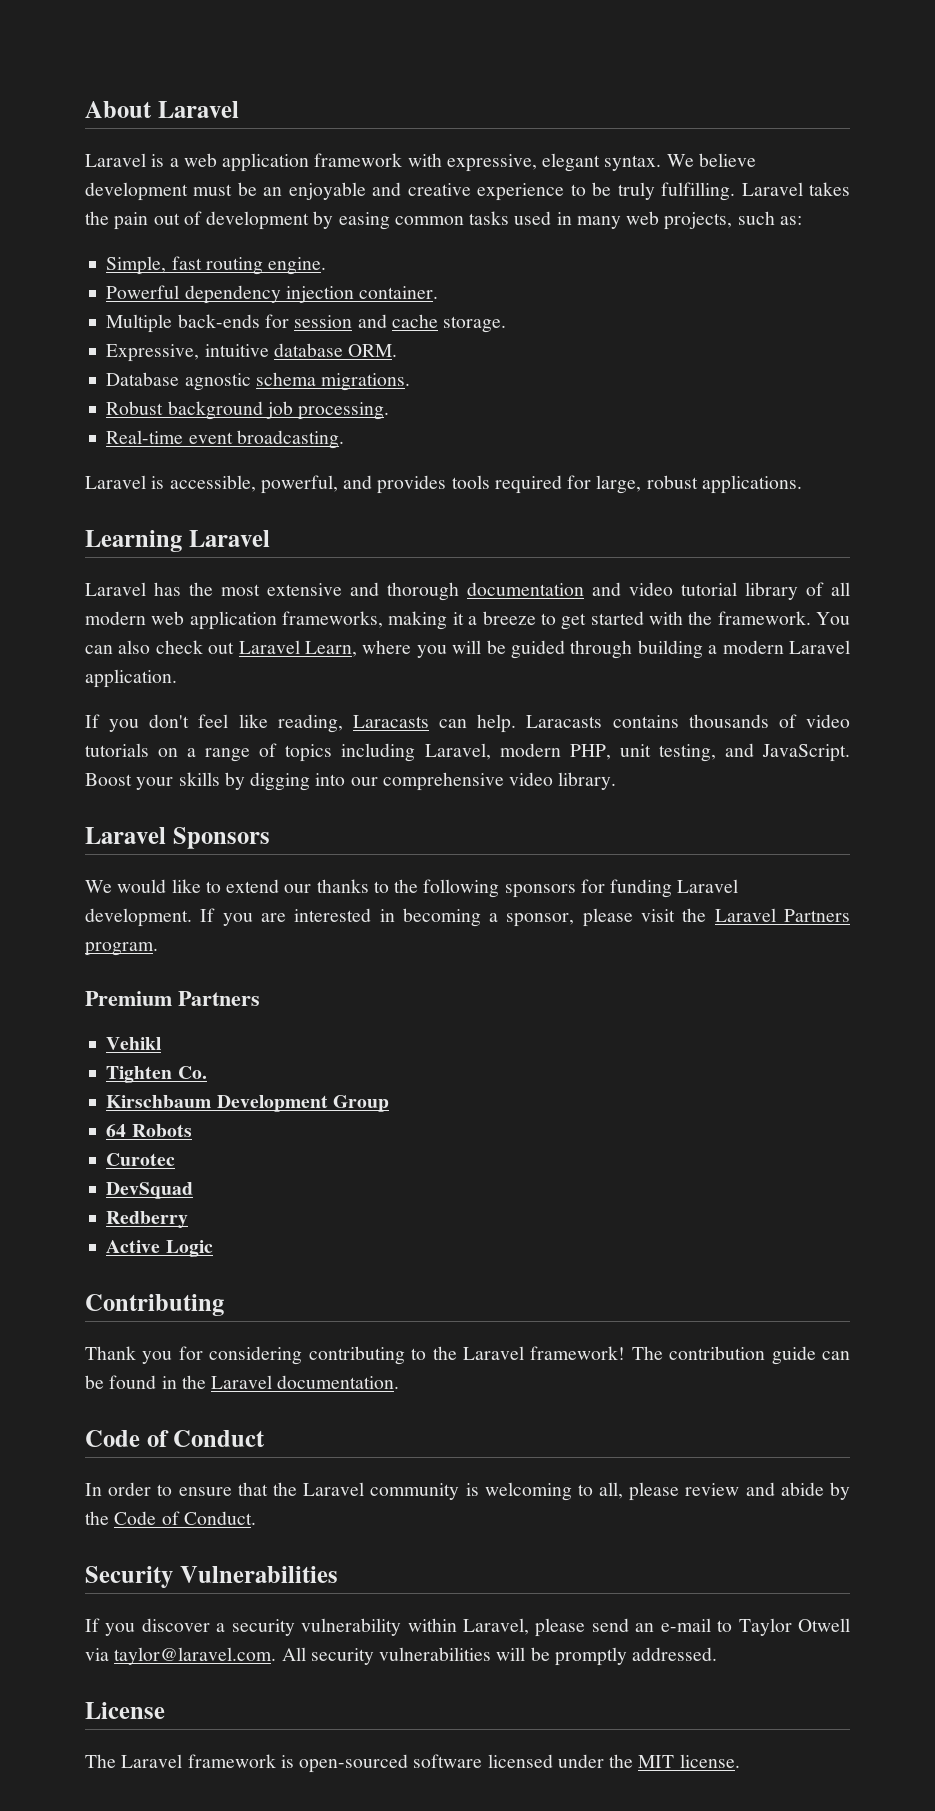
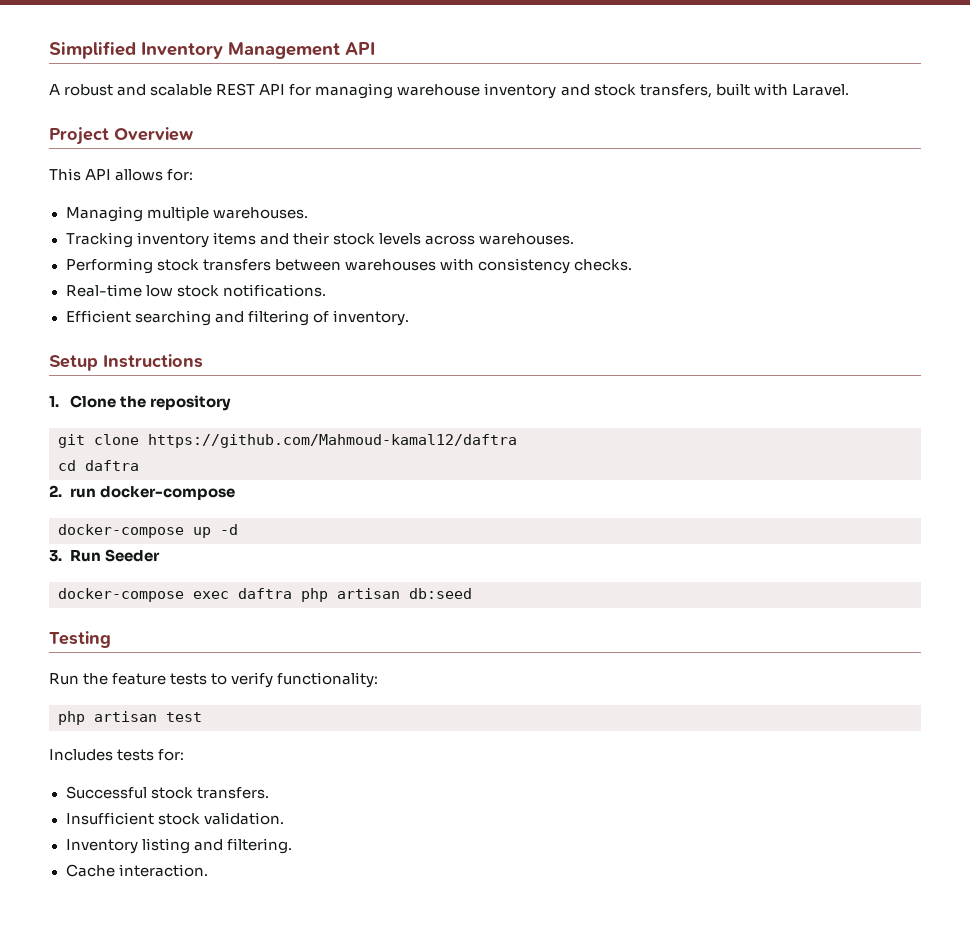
- About Laravel
- Laravel is a web application framework with expressive, elegant syntax. We believe development must be an enjoyable and creative experience to be truly fulfilling. Laravel takes the pain out of development by easing common tasks used in many web projects, such as:
- Simple, fast routing engine.
- Powerful dependency injection container.
- Multiple back-ends for session and cache storage.
- Expressive, intuitive database ORM.
- Database agnostic schema migrations.
- Robust background job processing.
- Real-time event broadcasting.
- Laravel is accessible, powerful, and provides tools required for large, robust applications.
- Learning Laravel
- Laravel has the most extensive and thorough documentation and video tutorial library of all modern web application frameworks, making it a breeze to get started with the framework. You can also check out Laravel Learn, where you will be guided through building a modern Laravel application.
- If you don't feel like reading, Laracasts can help. Laracasts contains thousands of video tutorials on a range of topics including Laravel, modern PHP, unit testing, and JavaScript. Boost your skills by digging into our comprehensive video library.
- Laravel Sponsors
- We would like to extend our thanks to the following sponsors for funding Laravel development. If you are interested in becoming a sponsor, please visit the Laravel Partners program.
- Premium Partners
- Vehikl
- Tighten Co.
- Kirschbaum Development Group
- 64 Robots
- Curotec
- DevSquad
- Redberry
- Active Logic
- Contributing
- Thank you for considering contributing to the Laravel framework! The contribution guide can be found in the Laravel documentation.
- Code of Conduct
- In order to ensure that the Laravel community is welcoming to all, please review and abide by the Code of Conduct.
- Security Vulnerabilities
- If you discover a security vulnerability within Laravel, please send an e-mail to Taylor Otwell via taylor@laravel.com. All security vulnerabilities will be promptly addressed.
- License
- The Laravel framework is open-sourced software licensed under the MIT license.
+ Simplified Inventory Management API
+ A robust and scalable REST API for managing warehouse inventory and stock transfers, built with Laravel.
+ Project Overview
+ This API allows for:
+ Managing multiple warehouses.
+ Tracking inventory items and their stock levels across warehouses.
+ Performing stock transfers between warehouses with consistency checks.
+ Real-time low stock notifications.
+ Efficient searching and filtering of inventory.
+ Setup Instructions
+ 1. Clone the repository
+ git clone https://github.com/Mahmoud-kamal12/daftra
+ cd daftra
+ 2. run docker-compose
+ docker-compose up -d
+ 3. Run Seeder
+ docker-compose exec daftra php artisan db:seed
+ Testing
+ Run the feature tests to verify functionality:
+ php artisan test
+ Includes tests for:
+ Successful stock transfers.
+ Insufficient stock validation.
+ Inventory listing and filtering.
+ Cache interaction.

